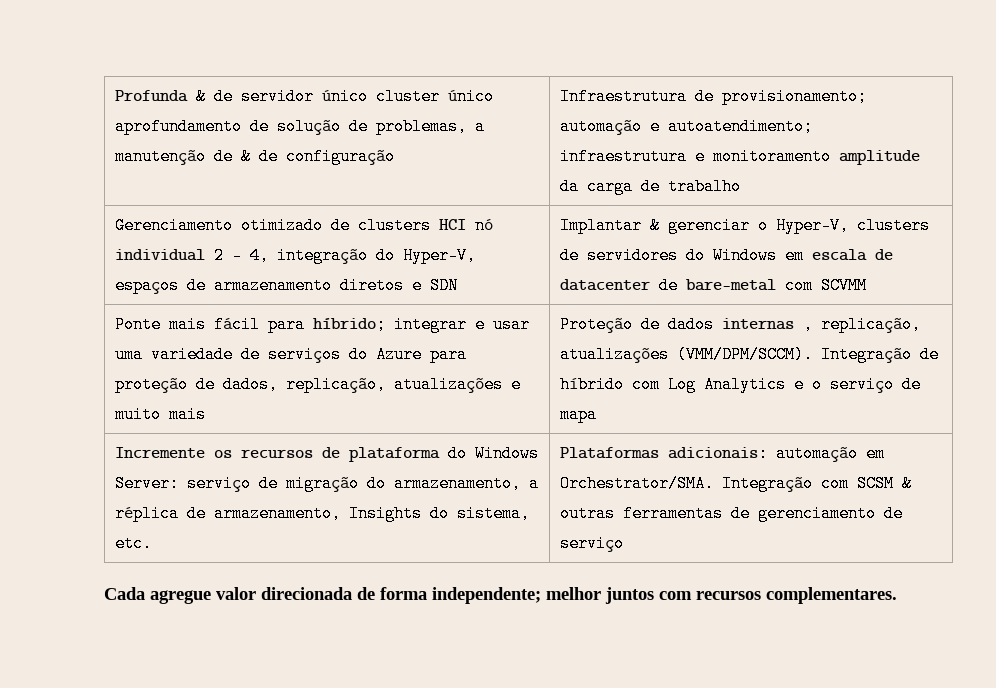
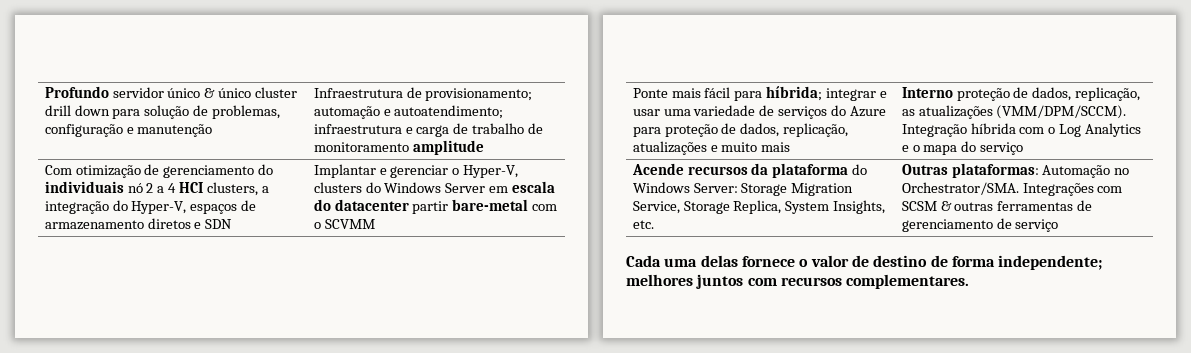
- Profunda & de servidor único cluster único aprofundamento de solução de problemas, a manutenção de & de configuração | Infraestrutura de provisionamento; automação e autoatendimento; infraestrutura e monitoramento amplitude da carga de trabalho
- Gerenciamento otimizado de clusters HCI nó individual 2 – 4, integração do Hyper-V, espaços de armazenamento diretos e SDN | Implantar & gerenciar o Hyper-V, clusters de servidores do Windows em escala de datacenter de bare-metal com SCVMM
+ Profundo servidor único & único cluster drill down para solução de problemas, configuração e manutenção | Infraestrutura de provisionamento; automação e autoatendimento; infraestrutura e carga de trabalho de monitoramento amplitude
+ Com otimização de gerenciamento do individuais nó 2 a 4 HCI clusters, a integração do Hyper-V, espaços de armazenamento diretos e SDN | Implantar e gerenciar o Hyper-V, clusters do Windows Server em escala do datacenter partir bare-metal com o SCVMM
- Ponte mais fácil para híbrido; integrar e usar uma variedade de serviços do Azure para proteção de dados, replicação, atualizações e muito mais
+ Ponte mais fácil para híbrida; integrar e usar uma variedade de serviços do Azure para proteção de dados, replicação, atualizações e muito mais
- Proteção de dados internas , replicação, atualizações (VMM/DPM/SCCM). Integração de híbrido com Log Analytics e o serviço de mapa
- Incremente os recursos de plataforma do Windows Server: serviço de migração do armazenamento, a réplica de armazenamento, Insights do sistema, etc. | Plataformas adicionais: automação em Orchestrator/SMA. Integração com SCSM & outras ferramentas de gerenciamento de serviço
+ Interno proteção de dados, replicação, as atualizações (VMM/DPM/SCCM). Integração híbrida com o Log Analytics e o mapa do serviço
+ Acende recursos da plataforma do Windows Server: Storage Migration Service, Storage Replica, System Insights, etc. | Outras plataformas: Automação no Orchestrator/SMA. Integrações com SCSM & outras ferramentas de gerenciamento de serviço
- Cada agregue valor direcionada de forma independente; melhor juntos com recursos complementares.
+ Cada uma delas fornece o valor de destino de forma independente; melhores juntos com recursos complementares.

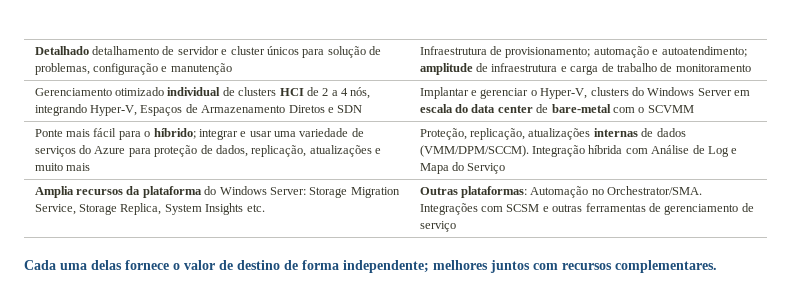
- Profundo servidor único & único cluster drill down para solução de problemas, configuração e manutenção | Infraestrutura de provisionamento; automação e autoatendimento; infraestrutura e carga de trabalho de monitoramento amplitude
- Com otimização de gerenciamento do individuais nó 2 a 4 HCI clusters, a integração do Hyper-V, espaços de armazenamento diretos e SDN | Implantar e gerenciar o Hyper-V, clusters do Windows Server em escala do datacenter partir bare-metal com o SCVMM
+ Detalhado detalhamento de servidor e cluster únicos para solução de problemas, configuração e manutenção | Infraestrutura de provisionamento; automação e autoatendimento; amplitude de infraestrutura e carga de trabalho de monitoramento
+ Gerenciamento otimizado individual de clusters HCI de 2 a 4 nós, integrando Hyper-V, Espaços de Armazenamento Diretos e SDN | Implantar e gerenciar o Hyper-V, clusters do Windows Server em escala do data center de bare-metal com o SCVMM
- Ponte mais fácil para híbrida; integrar e usar uma variedade de serviços do Azure para proteção de dados, replicação, atualizações e muito mais
+ Ponte mais fácil para o híbrido; integrar e usar uma variedade de serviços do Azure para proteção de dados, replicação, atualizações e muito mais
- Interno proteção de dados, replicação, as atualizações (VMM/DPM/SCCM). Integração híbrida com o Log Analytics e o mapa do serviço
- Acende recursos da plataforma do Windows Server: Storage Migration Service, Storage Replica, System Insights, etc. | Outras plataformas: Automação no Orchestrator/SMA. Integrações com SCSM & outras ferramentas de gerenciamento de serviço
+ Proteção, replicação, atualizações internas de dados (VMM/DPM/SCCM). Integração híbrida com Análise de Log e Mapa do Serviço
+ Amplia recursos da plataforma do Windows Server: Storage Migration Service, Storage Replica, System Insights etc. | Outras plataformas: Automação no Orchestrator/SMA. Integrações com SCSM e outras ferramentas de gerenciamento de serviço

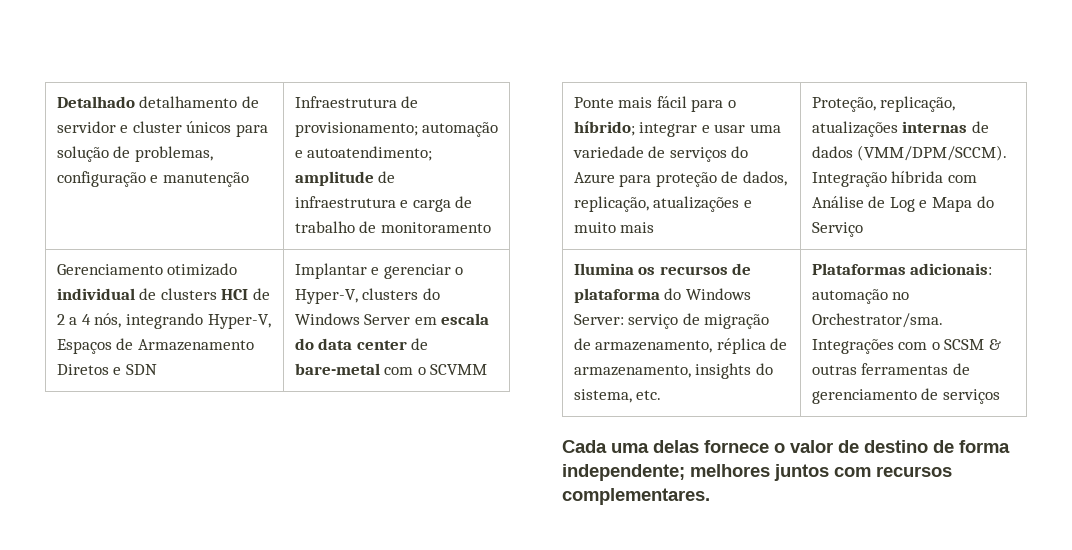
- Amplia recursos da plataforma do Windows Server: Storage Migration Service, Storage Replica, System Insights etc. | Outras plataformas: Automação no Orchestrator/SMA. Integrações com SCSM e outras ferramentas de gerenciamento de serviço
+ Ilumina os recursos de plataforma do Windows Server: serviço de migração de armazenamento, réplica de armazenamento, insights do sistema, etc. | Plataformas adicionais: automação no Orchestrator/sma. Integrações com o SCSM & outras ferramentas de gerenciamento de serviços

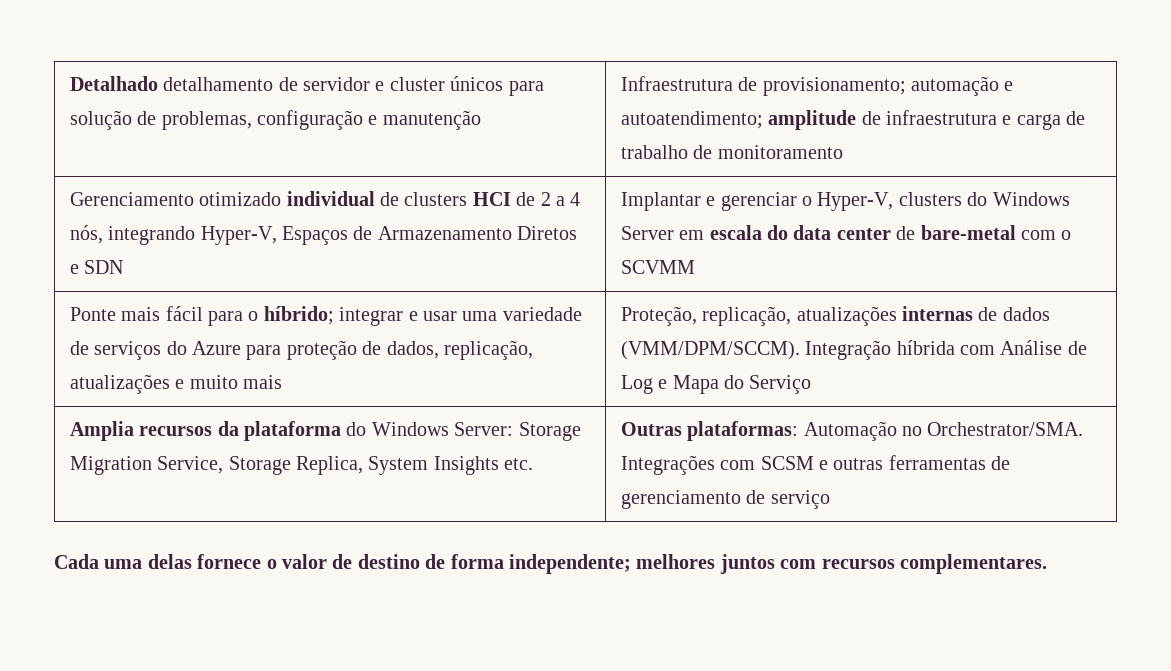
- Ilumina os recursos de plataforma do Windows Server: serviço de migração de armazenamento, réplica de armazenamento, insights do sistema, etc. | Plataformas adicionais: automação no Orchestrator/sma. Integrações com o SCSM & outras ferramentas de gerenciamento de serviços
+ Amplia recursos da plataforma do Windows Server: Storage Migration Service, Storage Replica, System Insights etc. | Outras plataformas: Automação no Orchestrator/SMA. Integrações com SCSM e outras ferramentas de gerenciamento de serviço

